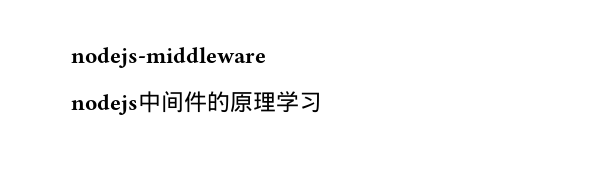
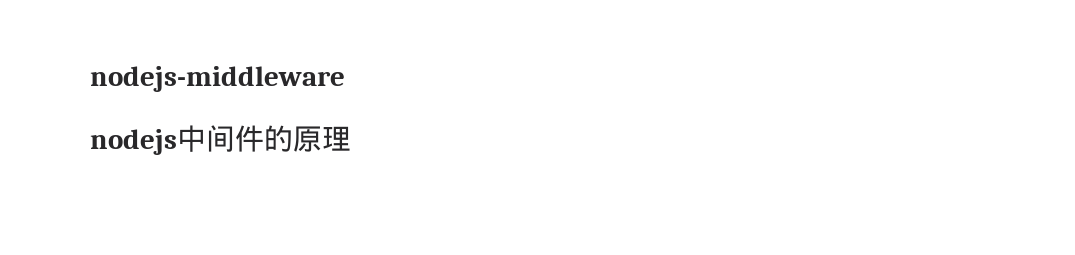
- nodejs中间件的原理学习
+ nodejs中间件的原理

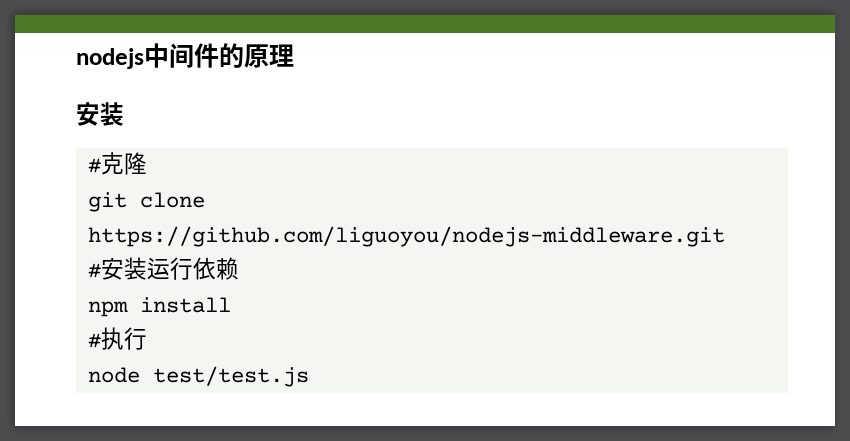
- nodejs-middleware
  nodejs中间件的原理
+ 安装
+ #克隆
+ git clone https://github.com/liguoyou/nodejs-middleware.git
+ #安装运行依赖
+ npm install
+ #执行
+ node test/test.js

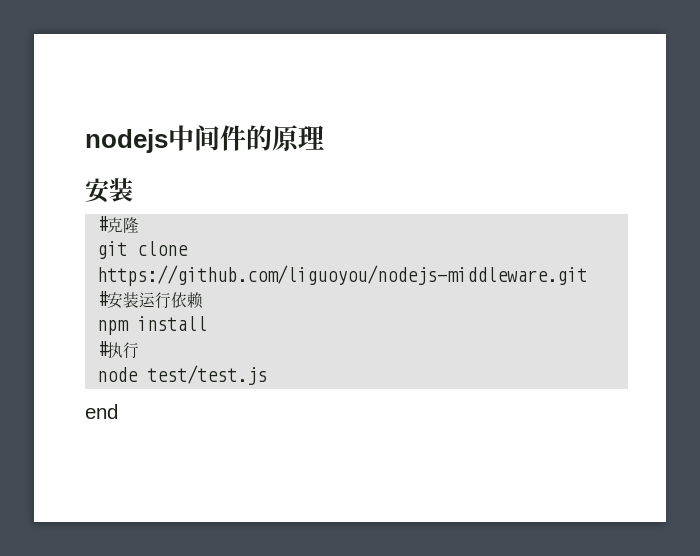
+ end

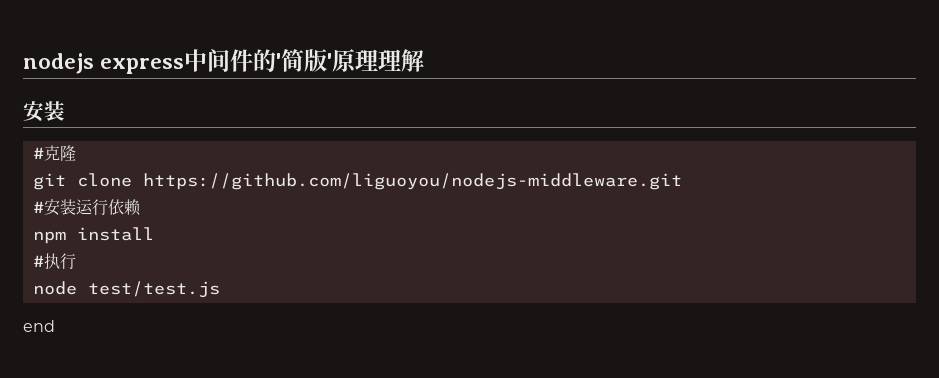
- nodejs中间件的原理
+ nodejs express中间件的'简版'原理理解

